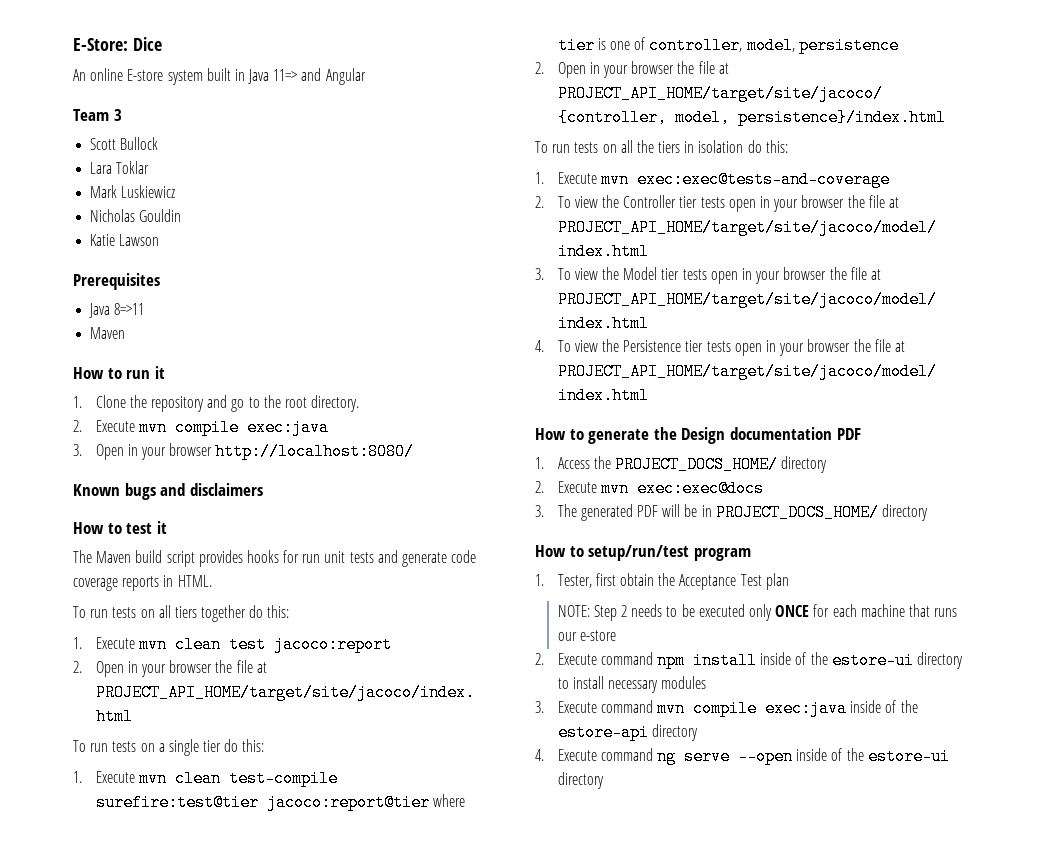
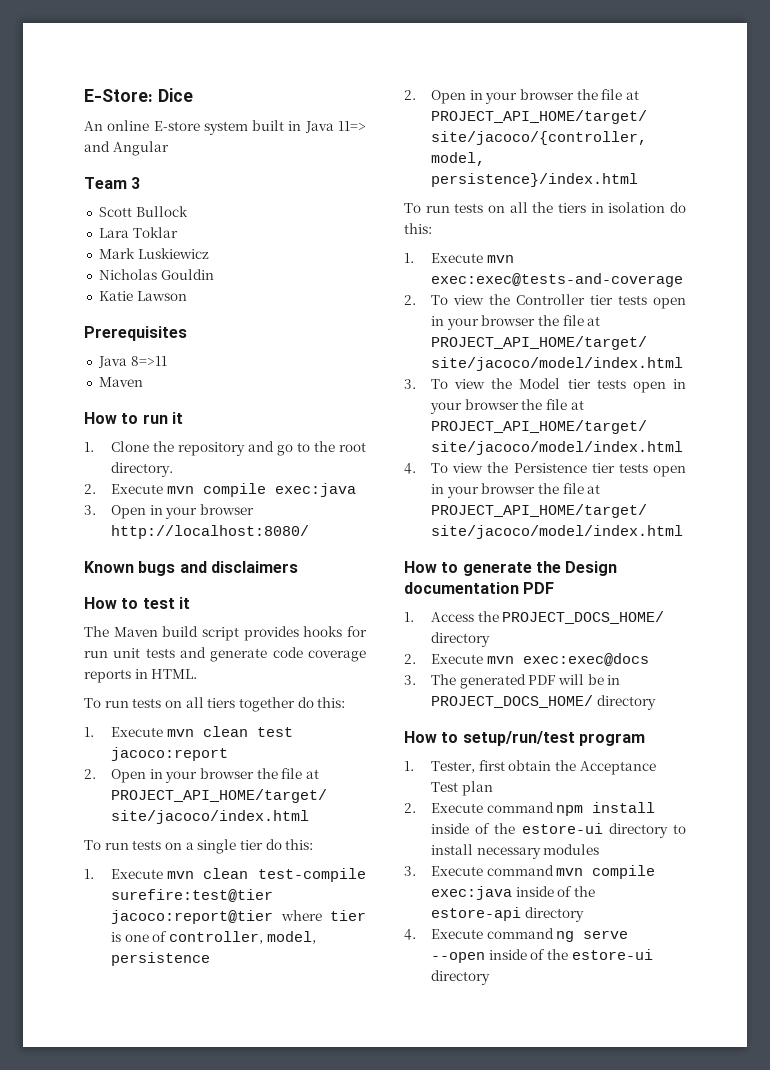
- NOTE: Step 2 needs to be executed only ONCE for each machine that runs our e-store

